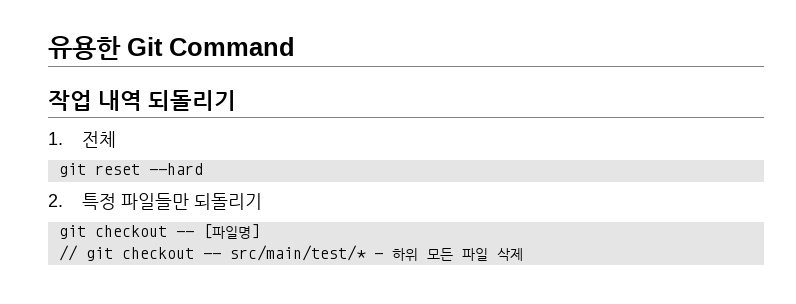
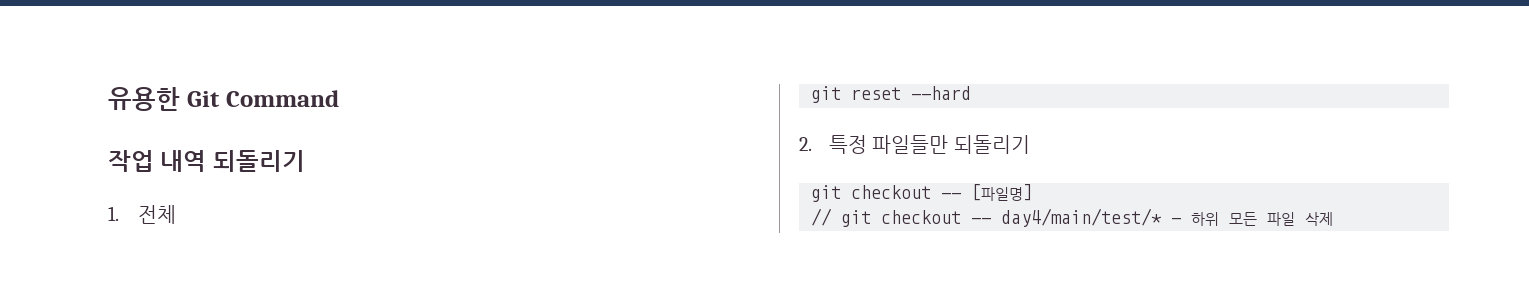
- // git checkout -- src/main/test/* - 하위 모든 파일 삭제
+ // git checkout -- day4/main/test/* - 하위 모든 파일 삭제

